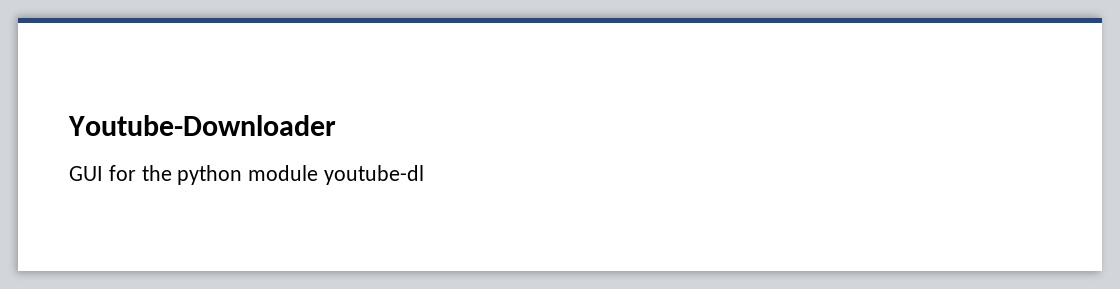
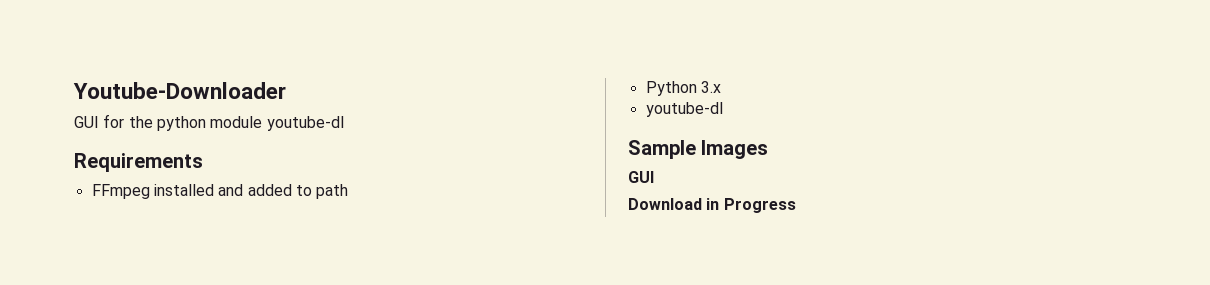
+ Requirements
+ FFmpeg installed and added to path
+ Python 3.x
+ youtube-dl
+ Sample Images
+ GUI
+ Download in Progress

